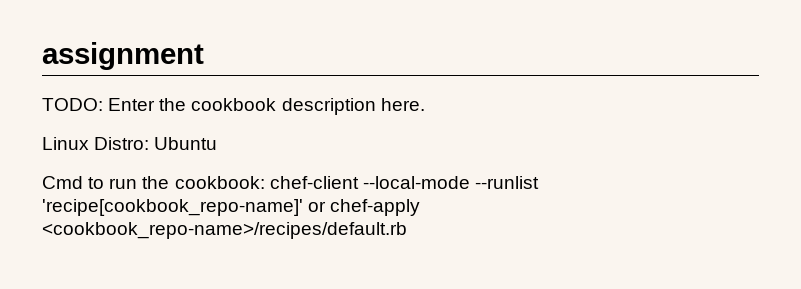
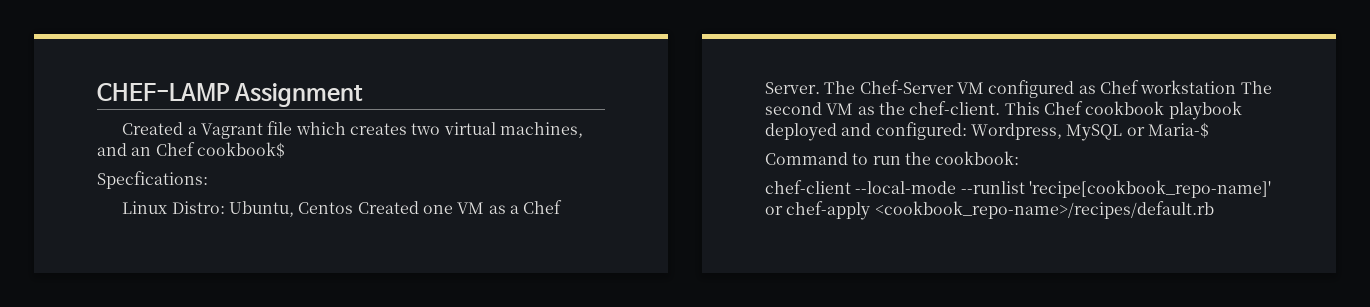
- assignment
- TODO: Enter the cookbook description here.
- Linux Distro: Ubuntu
- Cmd to run the cookbook: chef-client --local-mode --runlist 'recipe[cookbook_repo-name]' or chef-apply <cookbook_repo-name>/recipes/default.rb
+ CHEF-LAMP Assignment
+ Created a Vagrant file which creates two virtual machines, and an Chef cookbook$
+ Specfications:
+ Linux Distro: Ubuntu, Centos Created one VM as a Chef Server. The Chef-Server VM configured as Chef workstation The second VM as the chef-client. This Chef cookbook playbook deployed and configured: Wordpress, MySQL or Maria-$
+ Command to run the cookbook:
+ chef-client --local-mode --runlist 'recipe[cookbook_repo-name]' or chef-apply <cookbook_repo-name>/recipes/default.rb

